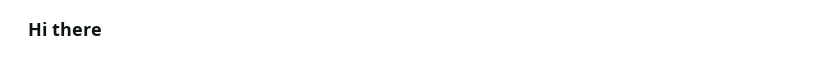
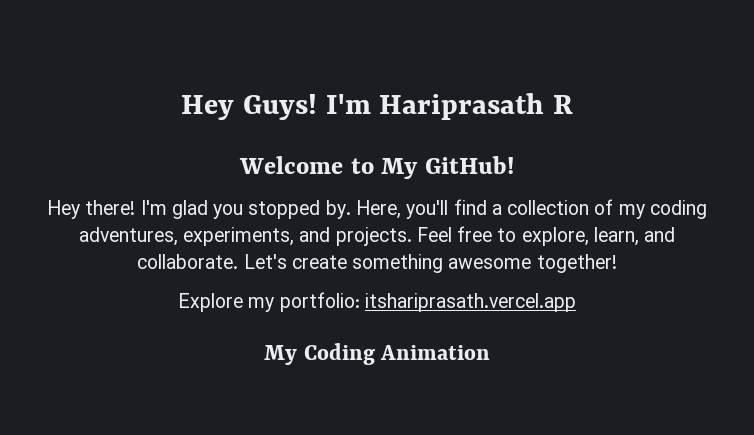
- Hi there
+ Hey Guys! I'm Hariprasath R
+ Welcome to My GitHub!
+ Hey there! I'm glad you stopped by. Here, you'll find a collection of my coding adventures, experiments, and projects. Feel free to explore, learn, and collaborate. Let's create something awesome together!
+ Explore my portfolio: itshariprasath.vercel.app
+ My Coding Animation

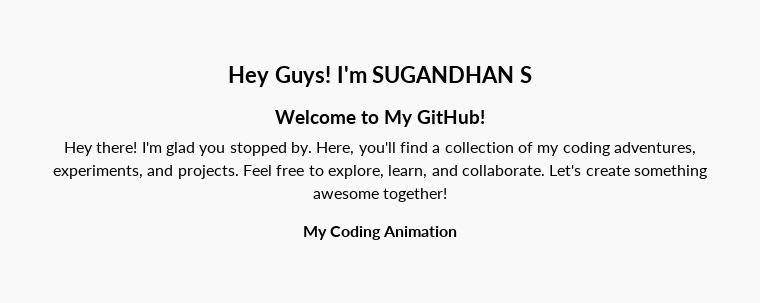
- I'm Hariprasath R
+ I'm SUGANDHAN S
- Explore my portfolio: itshariprasath.vercel.app

